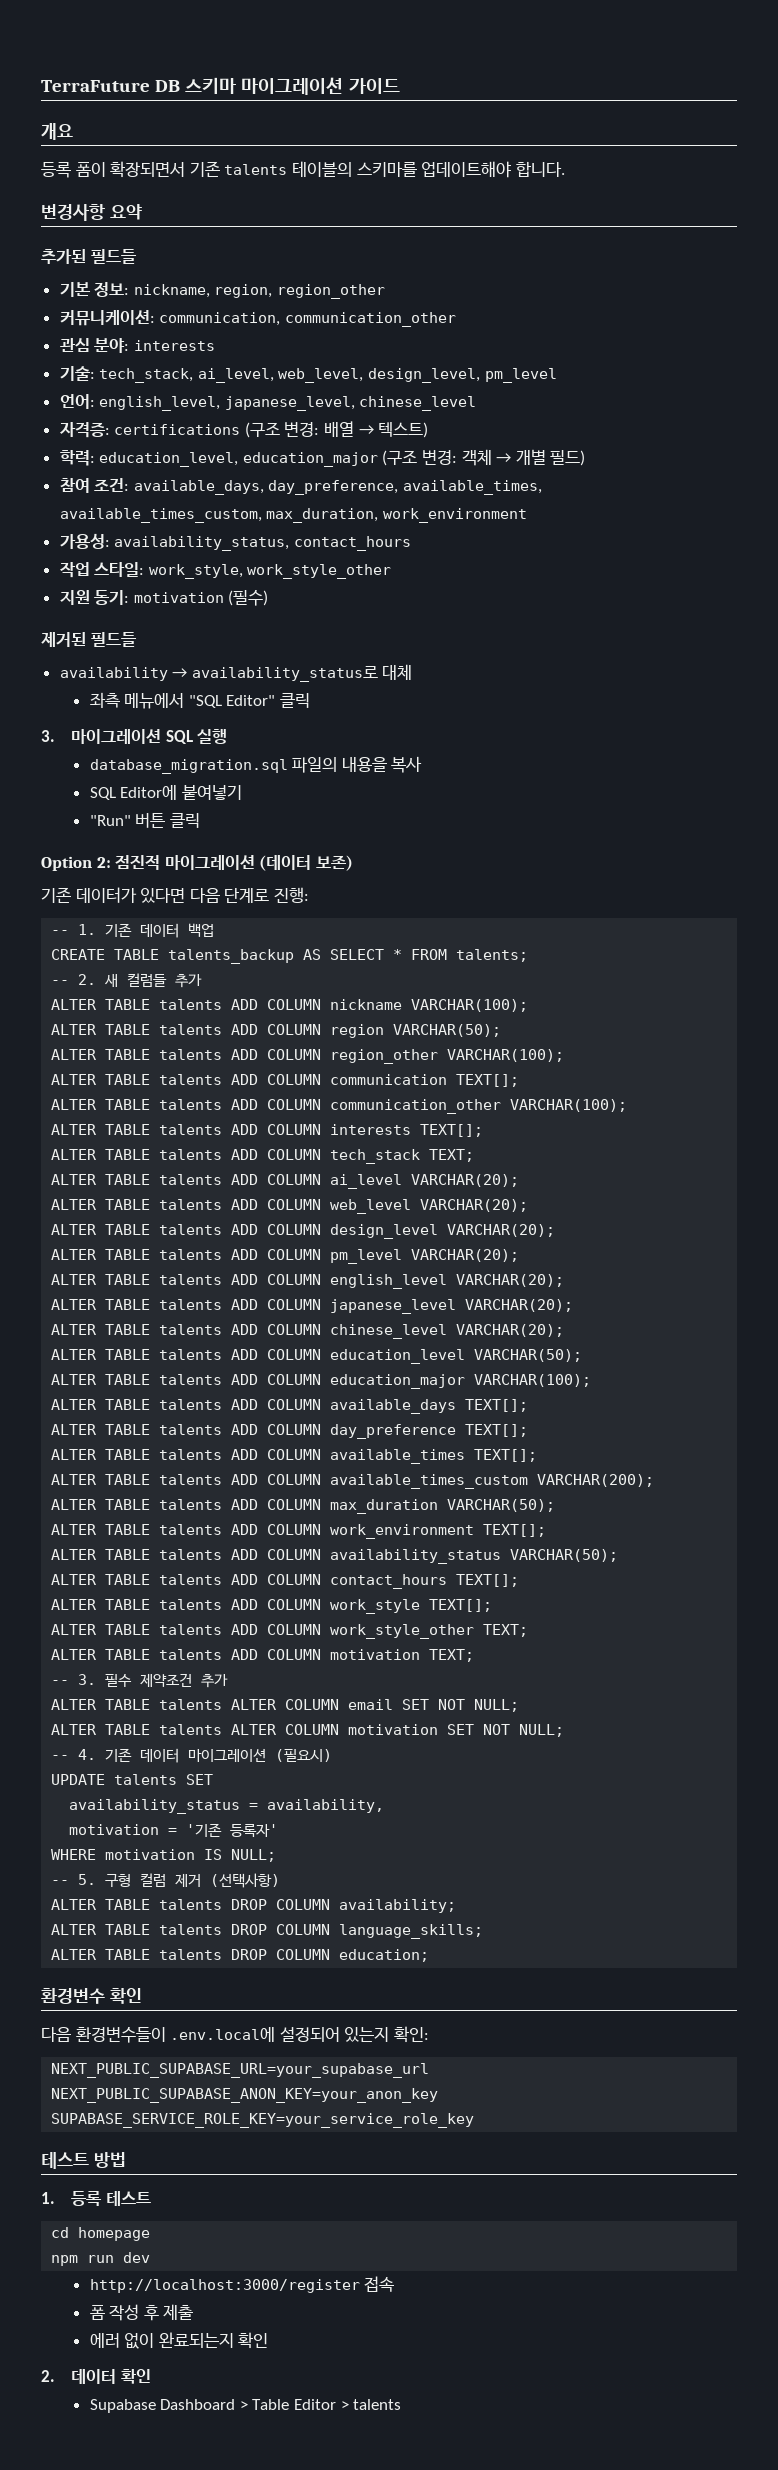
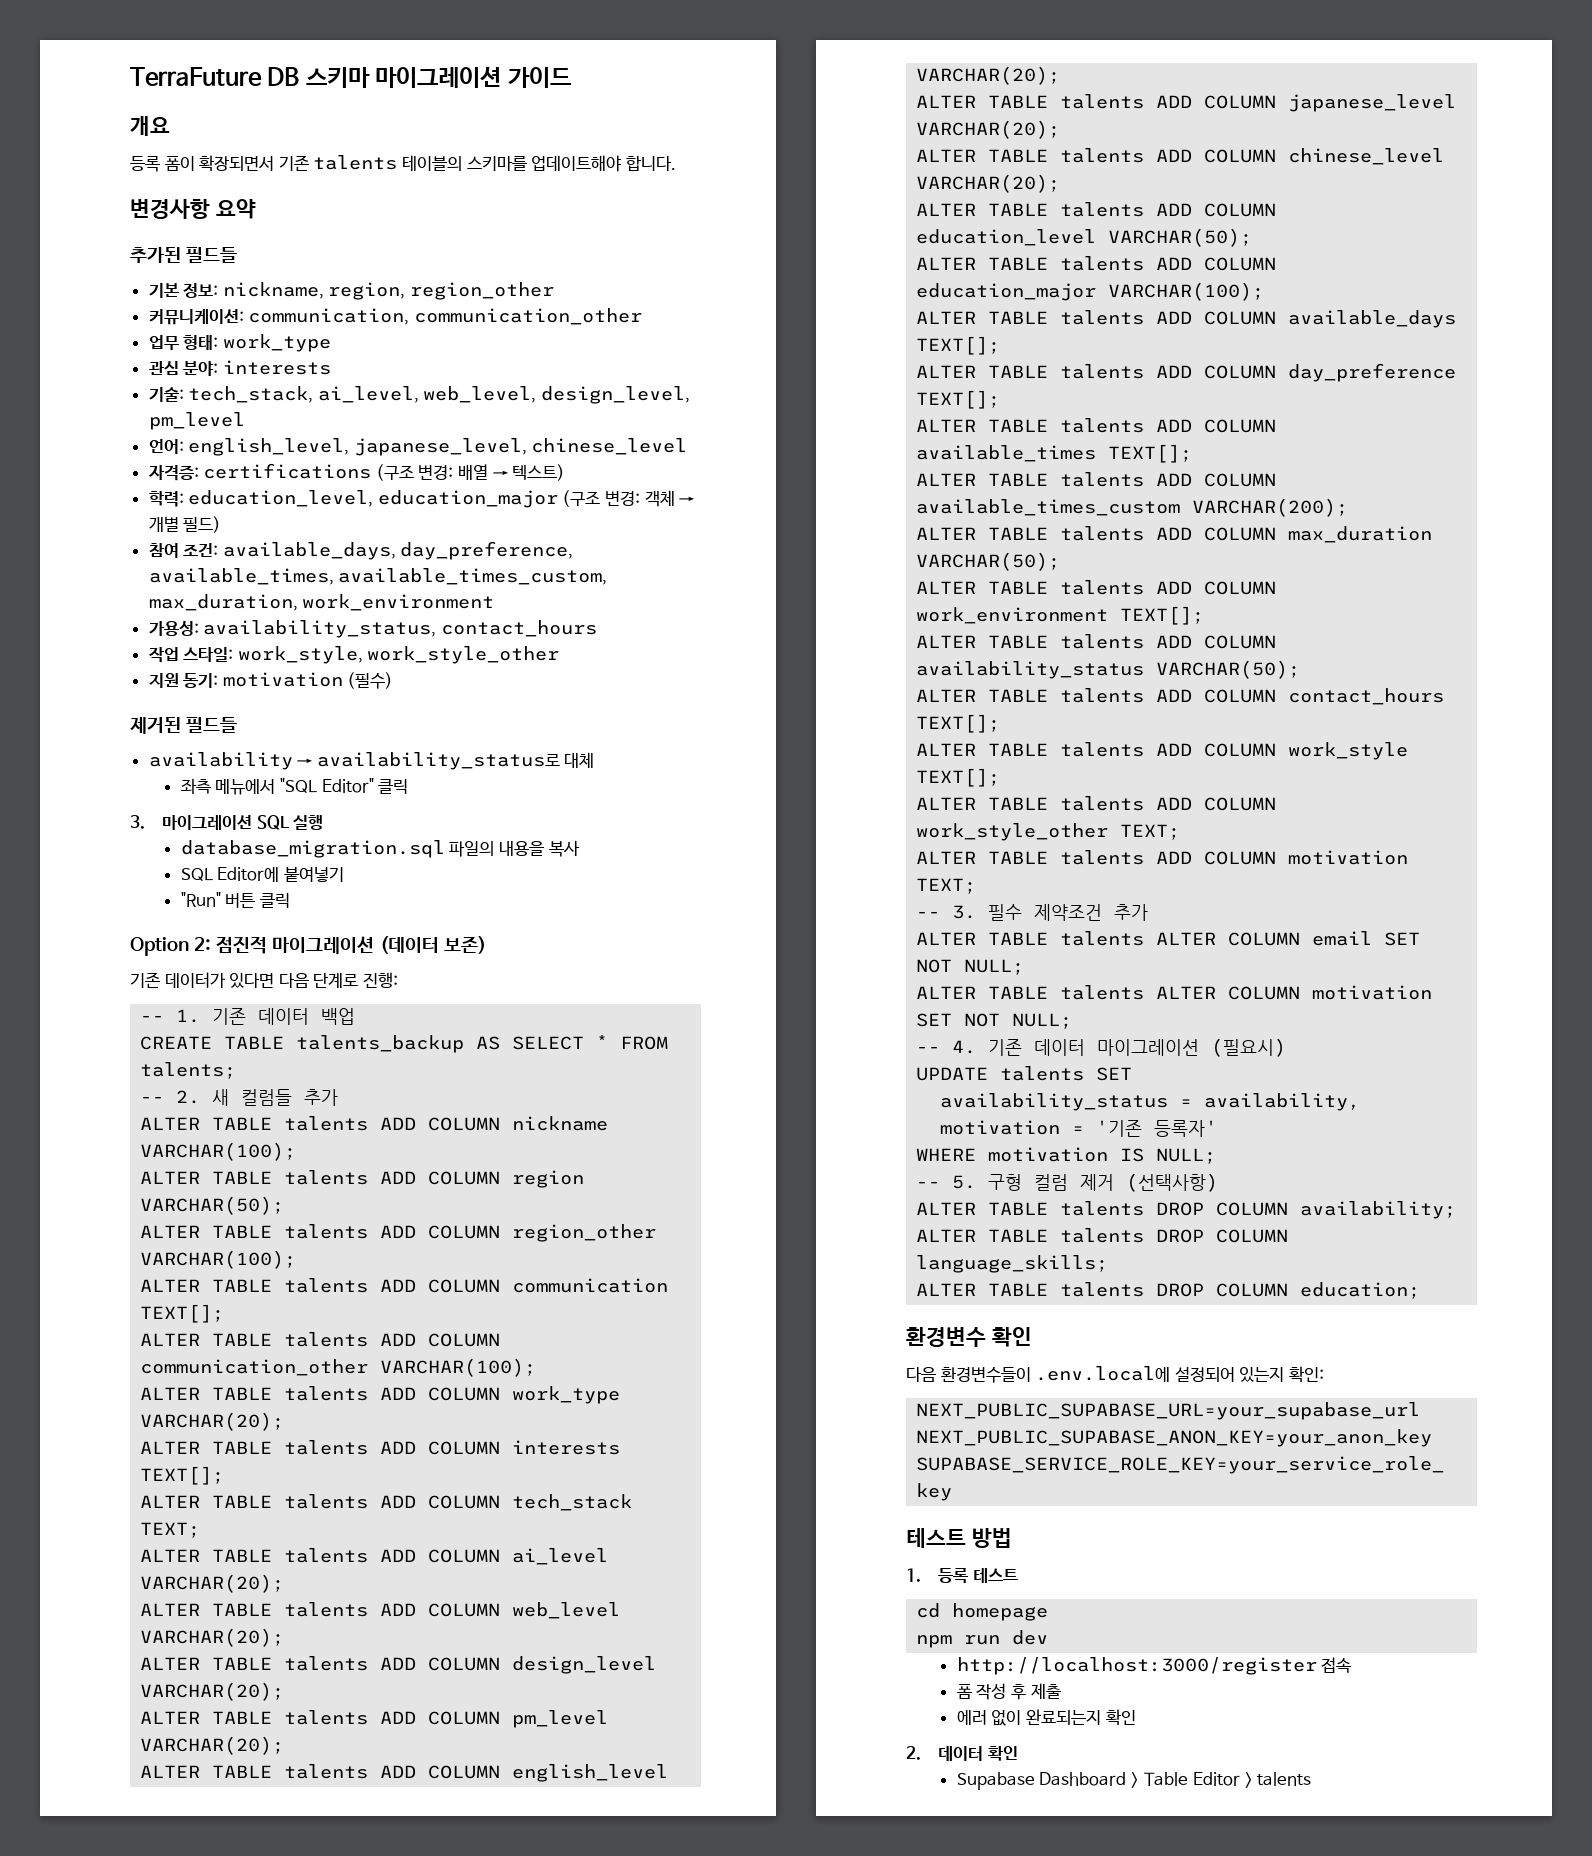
+ 업무 형태: work_type
+ ALTER TABLE talents ADD COLUMN work_type VARCHAR(20);

